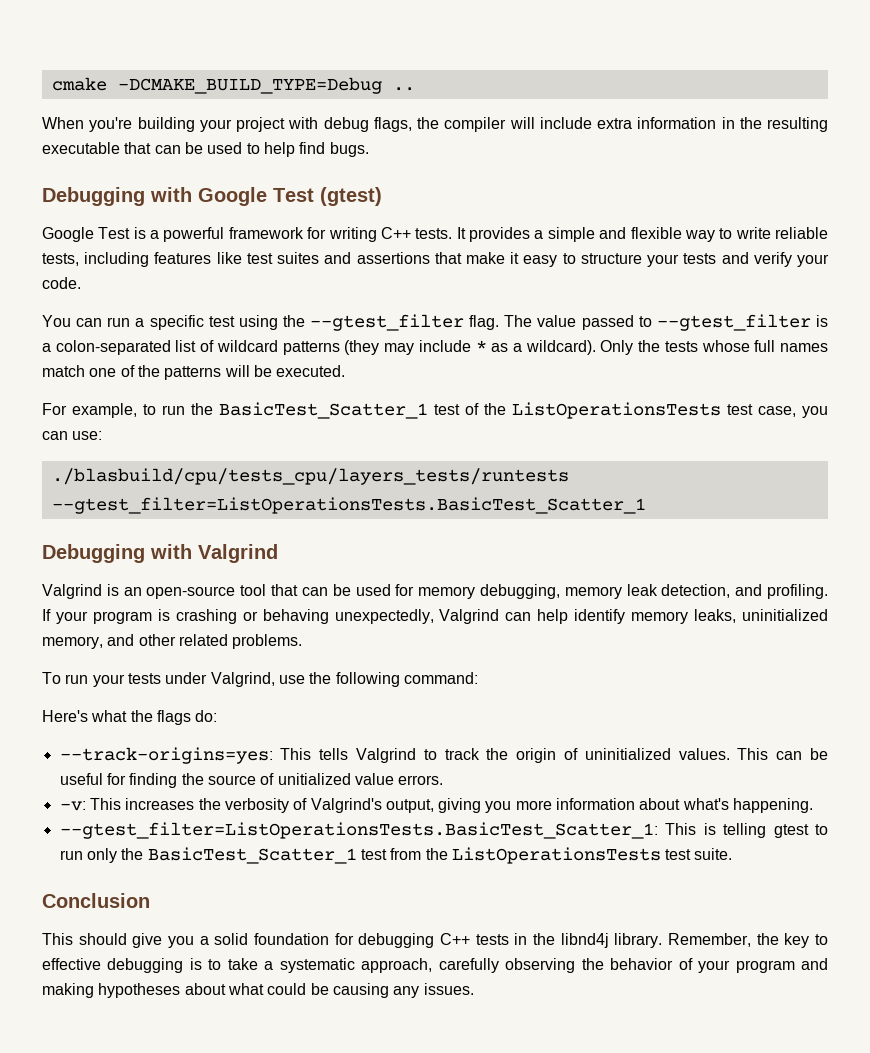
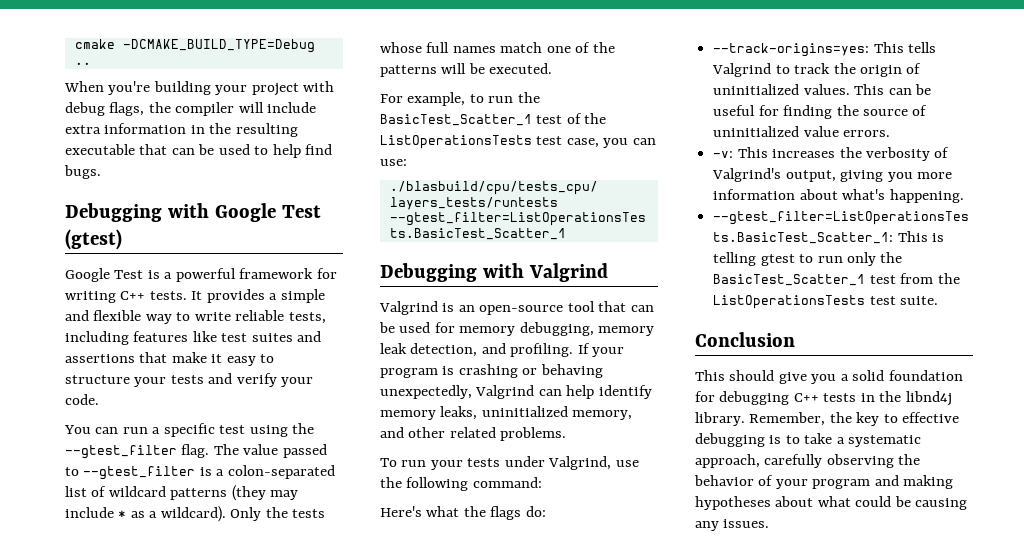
- This can be useful for finding the source of unitialized value errors.
+ This can be useful for finding the source of uninitialized value errors.

